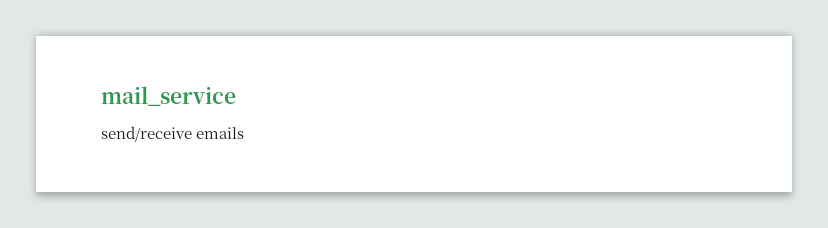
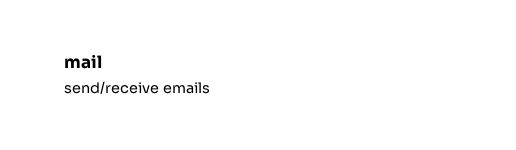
- mail_service
+ mail

